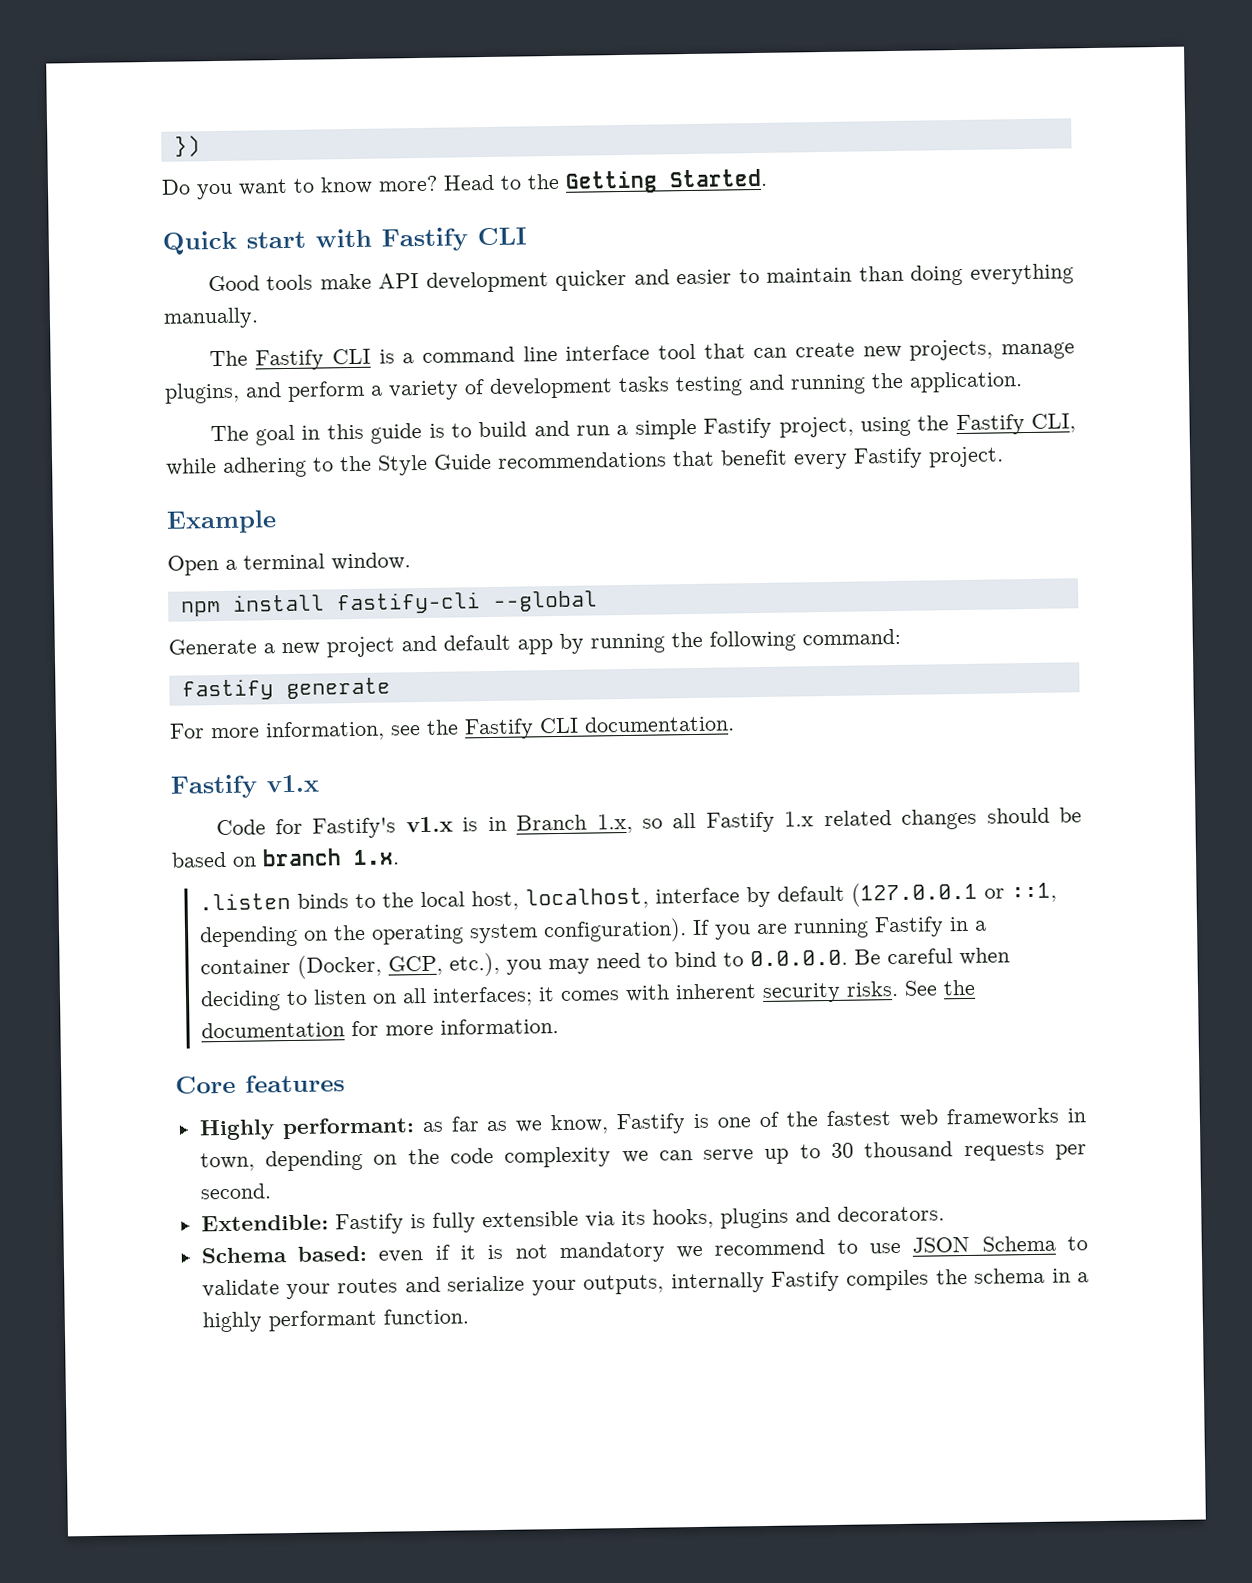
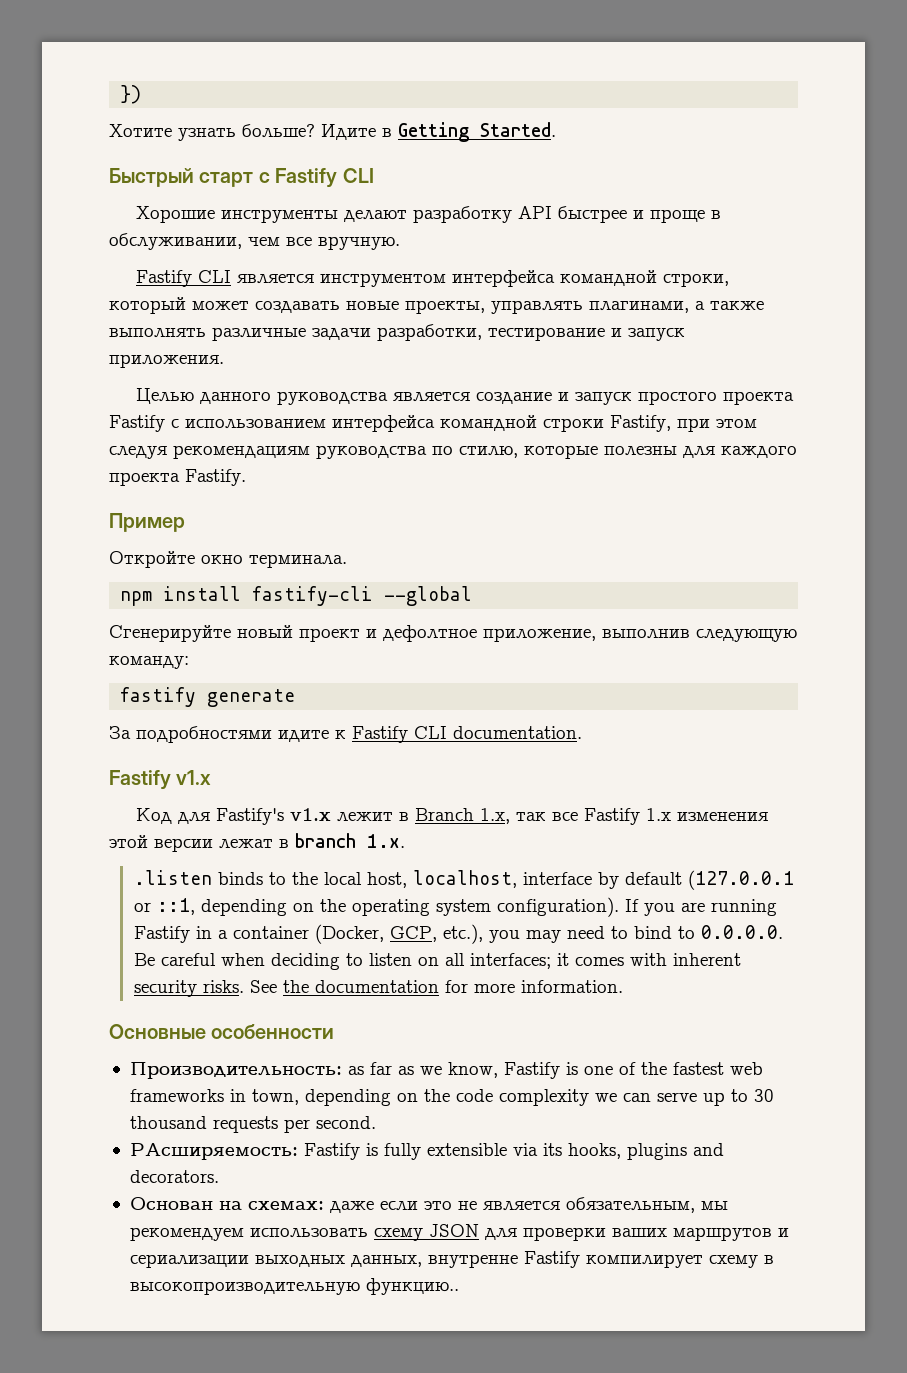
- Do you want to know more? Head to the Getting Started.
+ Хотите узнать больше? Идите в Getting Started.
- Quick start with Fastify CLI
+ Быстрый старт с Fastify CLI
- Good tools make API development quicker and easier to maintain than doing everything manually.
- The Fastify CLI is a command line interface tool that can create new projects, manage plugins, and perform a variety of development tasks testing and running the application.
- The goal in this guide is to build and run a simple Fastify project, using the Fastify CLI, while adhering to the Style Guide recommendations that benefit every Fastify project.
- Example
- Open a terminal window.
+ Хорошие инструменты делают разработку API быстрее и проще в обслуживании, чем все вручную.
+ Fastify CLI является инструментом интерфейса командной строки, который может создавать новые проекты, управлять плагинами, а также выполнять различные задачи разработки, тестирование и запуск приложения.
+ Целью данного руководства является создание и запуск простого проекта Fastify с использованием интерфейса командной строки Fastify, при этом следуя рекомендациям руководства по стилю, которые полезны для каждого проекта Fastify.
+ Пример
+ Откройте окно терминала.
  npm install fastify-cli --global
- Generate a new project and default app by running the following command:
+ Сгенерируйте новый проект и дефолтное приложение, выполнив следующую команду:
  fastify generate
- For more information, see the Fastify CLI documentation.
+ За подробностями идите к Fastify CLI documentation.
- Code for Fastify's v1.x is in Branch 1.x, so all Fastify 1.x related changes should be based on branch 1.x.
+ Код для Fastify's v1.x лежит в Branch 1.x, так все Fastify 1.x изменения этой версии лежат в branch 1.x.
- Core features
- Highly performant: as far as we know, Fastify is one of the fastest web frameworks in town, depending on the code complexity we can serve up to 30 thousand requests per second.
+ Основные особенности
+ Производительность: as far as we know, Fastify is one of the fastest web frameworks in town, depending on the code complexity we can serve up to 30 thousand requests per second.
- Extendible: Fastify is fully extensible via its hooks, plugins and decorators.
+ РАсширяемость: Fastify is fully extensible via its hooks, plugins and decorators.
- Schema based: even if it is not mandatory we recommend to use JSON Schema to validate your routes and serialize your outputs, internally Fastify compiles the schema in a highly performant function.
+ Основан на схемах: даже если это не является обязательным, мы рекомендуем использовать схему JSON для проверки ваших маршрутов и сериализации выходных данных, внутренне Fastify компилирует схему в высокопроизводительную функцию..

